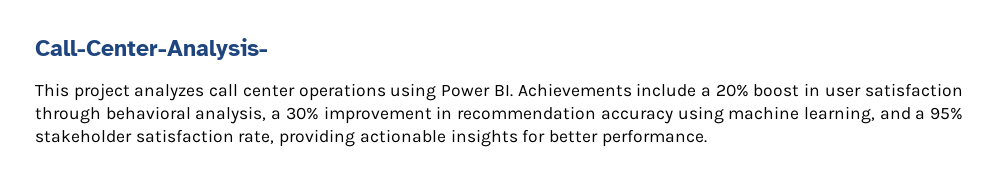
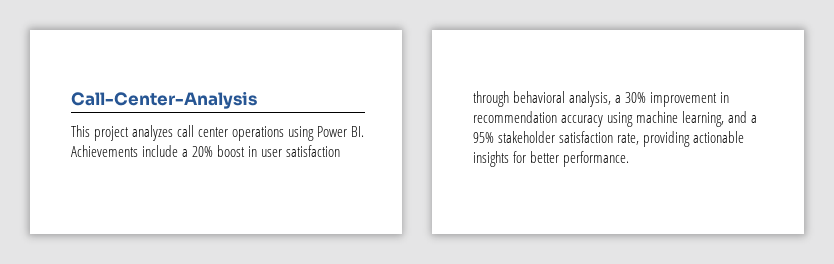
- Call-Center-Analysis-
+ Call-Center-Analysis

